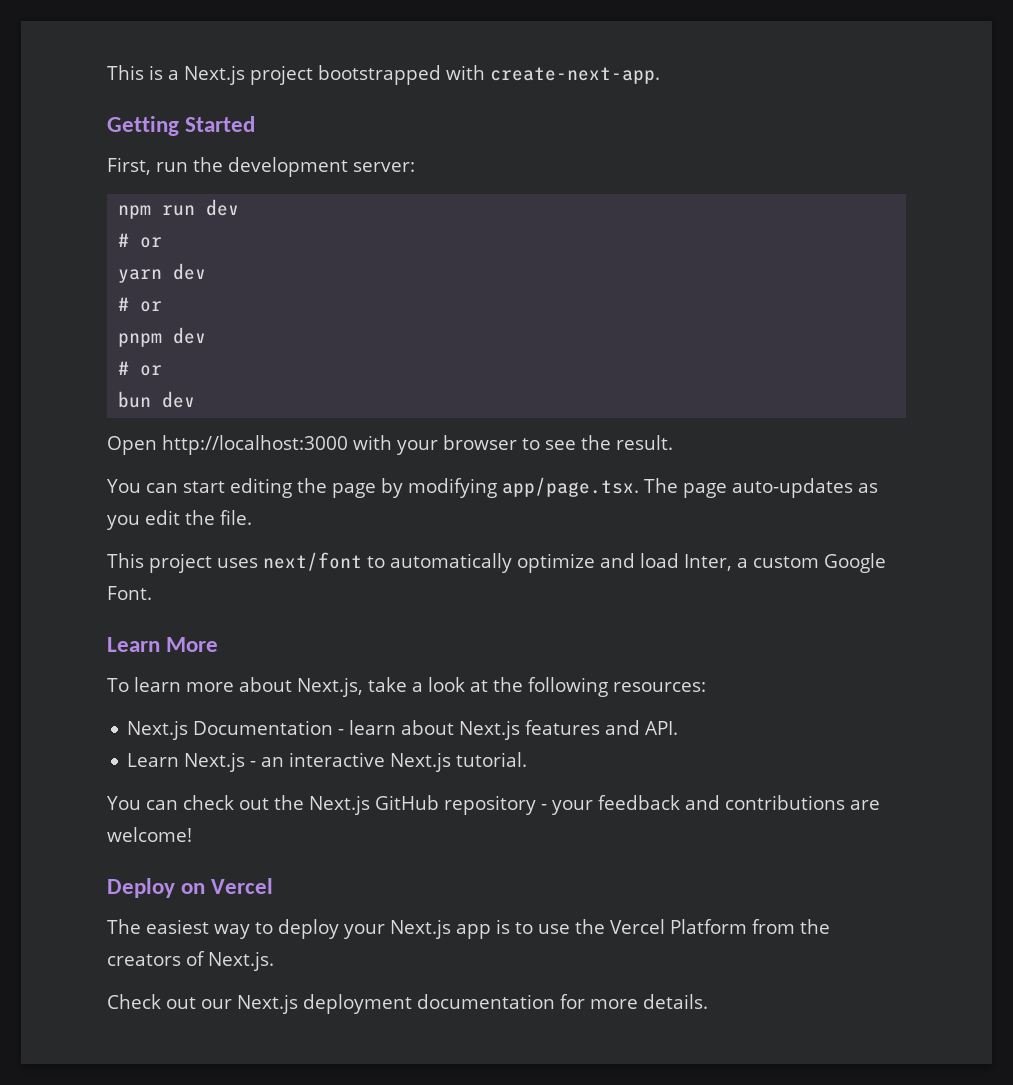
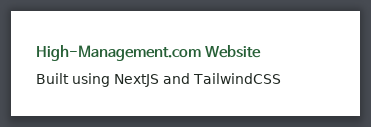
- This is a Next.js project bootstrapped with create-next-app.
- Getting Started
- First, run the development server:
- npm run dev
- # or
- yarn dev
- # or
- pnpm dev
- # or
- bun dev
- Open http://localhost:3000 with your browser to see the result.
- You can start editing the page by modifying app/page.tsx. The page auto-updates as you edit the file.
- This project uses next/font to automatically optimize and load Inter, a custom Google Font.
- Learn More
- To learn more about Next.js, take a look at the following resources:
- Next.js Documentation - learn about Next.js features and API.
- Learn Next.js - an interactive Next.js tutorial.
- You can check out the Next.js GitHub repository - your feedback and contributions are welcome!
- Deploy on Vercel
- The easiest way to deploy your Next.js app is to use the Vercel Platform from the creators of Next.js.
- Check out our Next.js deployment documentation for more details.
+ High-Management.com Website
+ Built using NextJS and TailwindCSS

